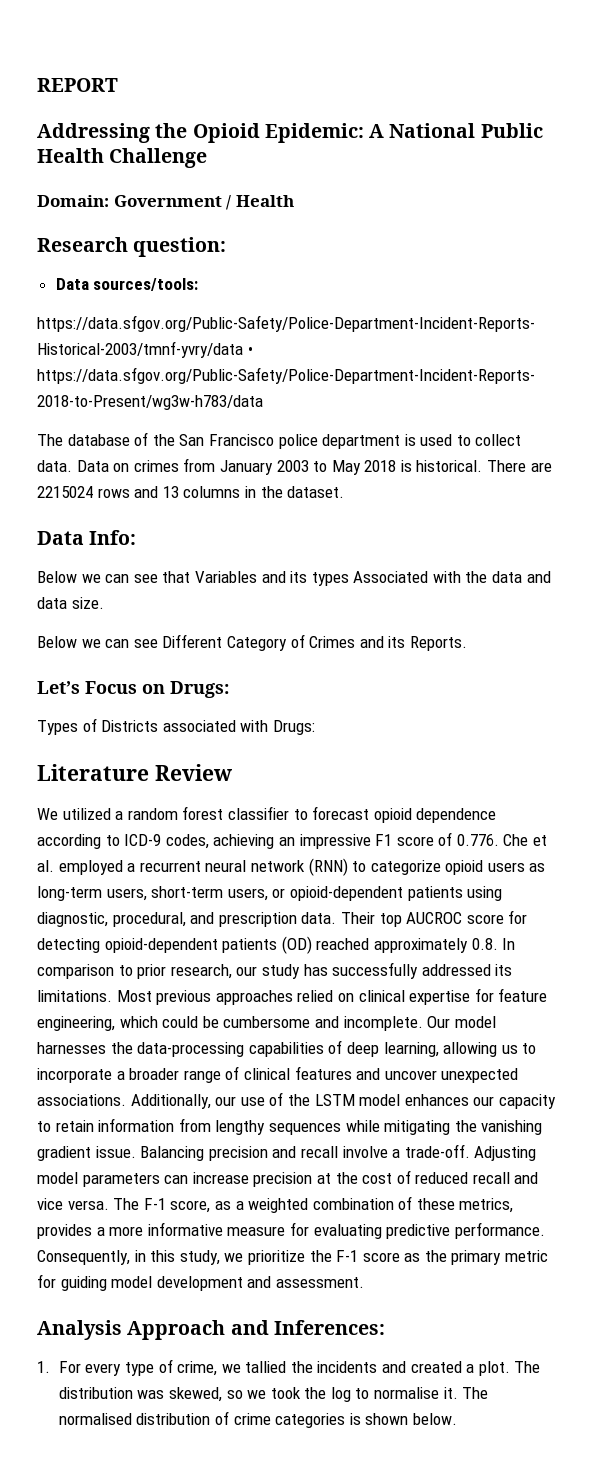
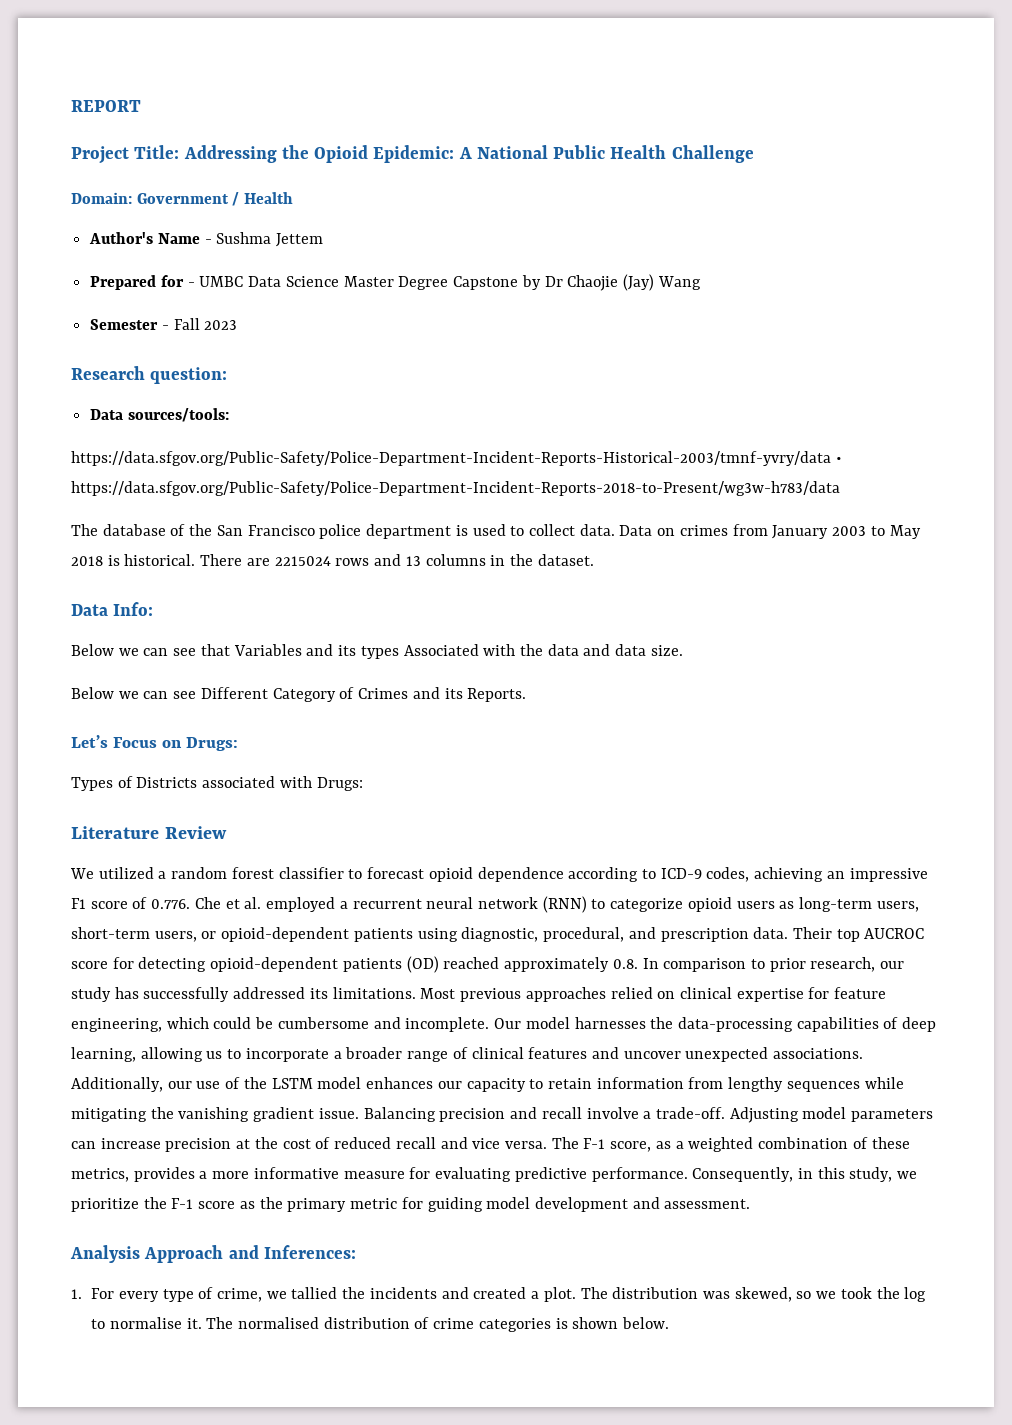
- Addressing the Opioid Epidemic: A National Public Health Challenge
+ Project Title: Addressing the Opioid Epidemic: A National Public Health Challenge
+ Author's Name - Sushma Jettem
+ Prepared for - UMBC Data Science Master Degree Capstone by Dr Chaojie (Jay) Wang
+ Semester - Fall 2023

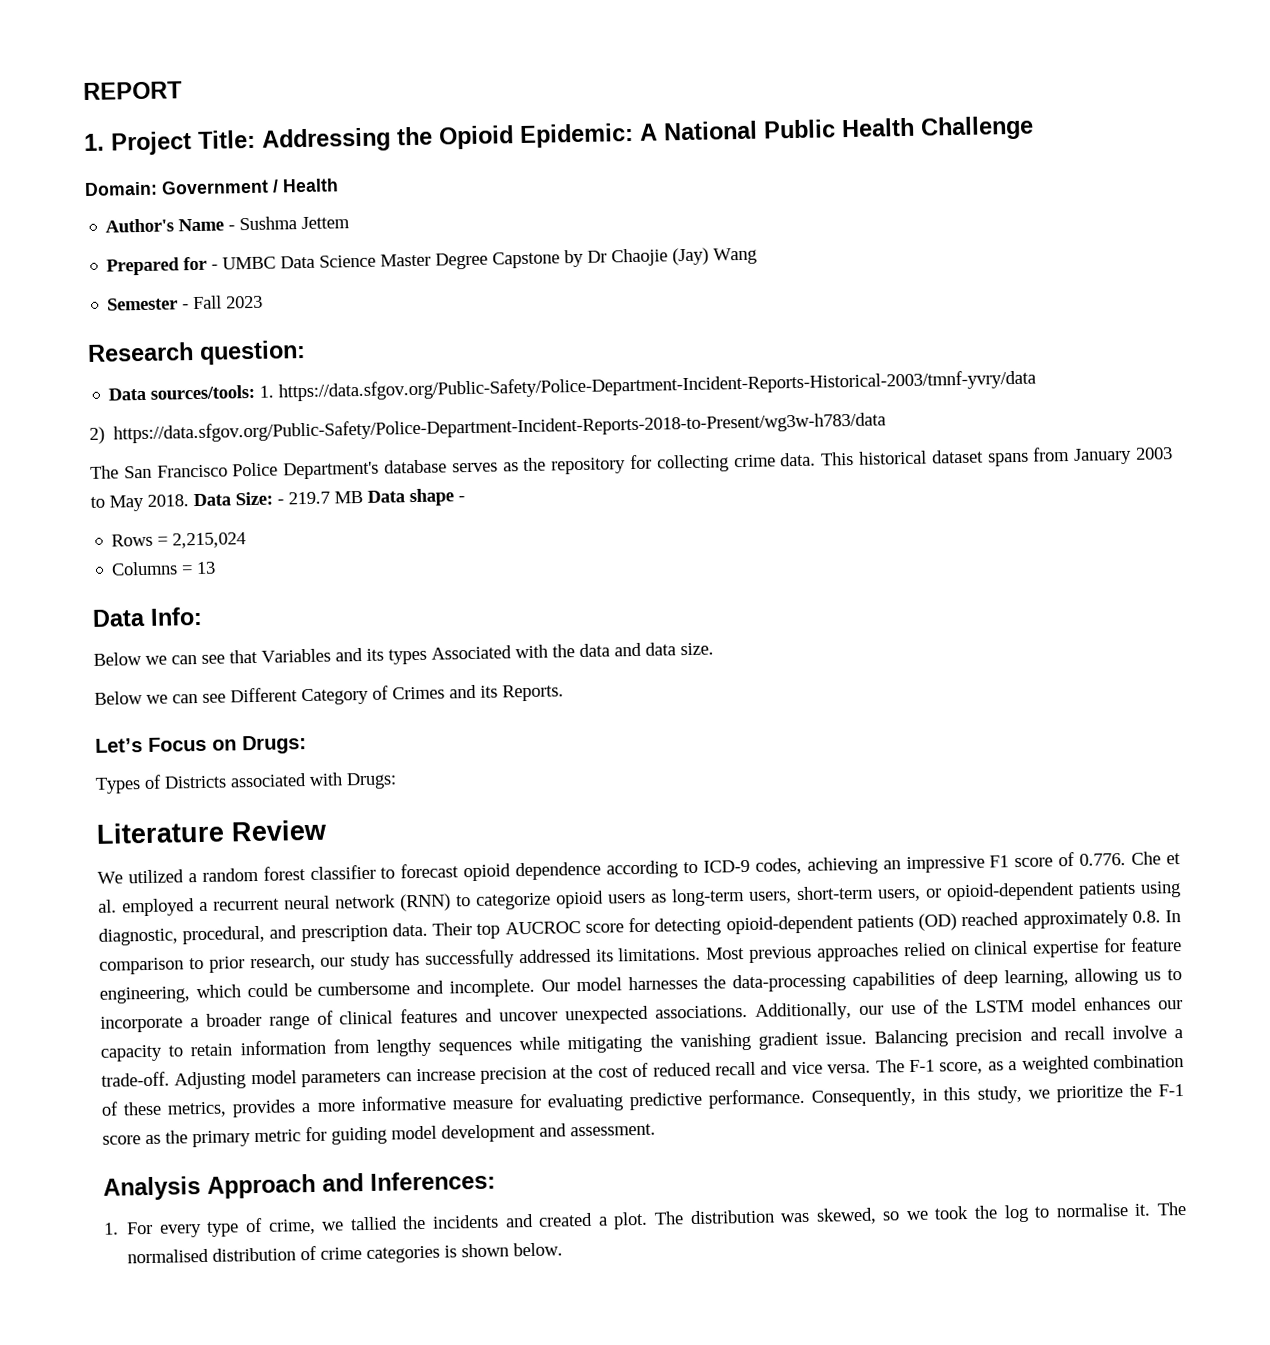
- Project Title: Addressing the Opioid Epidemic: A National Public Health Challenge
+ 1. Project Title: Addressing the Opioid Epidemic: A National Public Health Challenge
- Data sources/tools:
- https://data.sfgov.org/Public-Safety/Police-Department-Incident-Reports-Historical-2003/tmnf-yvry/data • https://data.sfgov.org/Public-Safety/Police-Department-Incident-Reports-2018-to-Present/wg3w-h783/data
+ Data sources/tools: 1. https://data.sfgov.org/Public-Safety/Police-Department-Incident-Reports-Historical-2003/tmnf-yvry/data
+ 2) https://data.sfgov.org/Public-Safety/Police-Department-Incident-Reports-2018-to-Present/wg3w-h783/data
- The database of the San Francisco police department is used to collect data. Data on crimes from January 2003 to May 2018 is historical. There are 2215024 rows and 13 columns in the dataset.
+ The San Francisco Police Department's database serves as the repository for collecting crime data. This historical dataset spans from January 2003 to May 2018. Data Size: - 219.7 MB Data shape -
+ Rows = 2,215,024
+ Columns = 13

